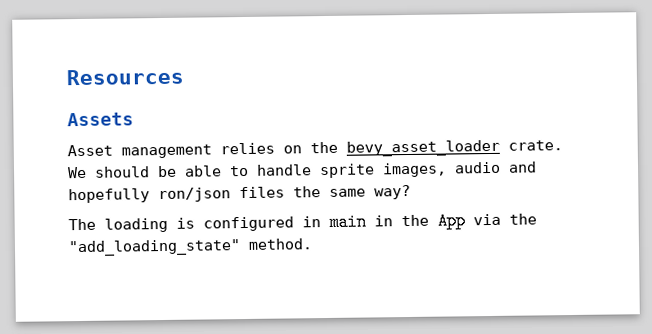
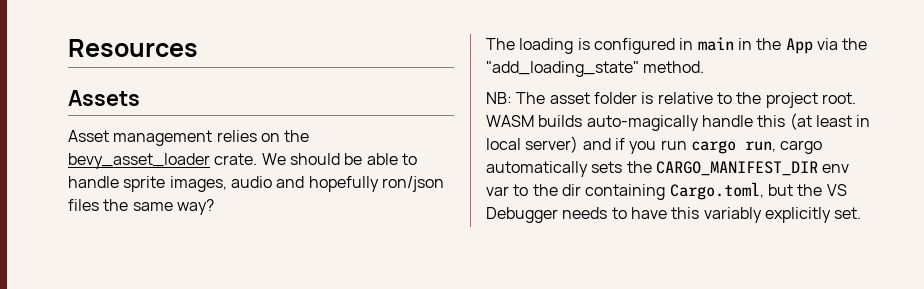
+ NB: The asset folder is relative to the project root. WASM builds auto-magically handle this (at least in local server) and if you run cargo run, cargo automatically sets the CARGO_MANIFEST_DIR env var to the dir containing Cargo.toml, but the VS Debugger needs to have this variably explicitly set.

